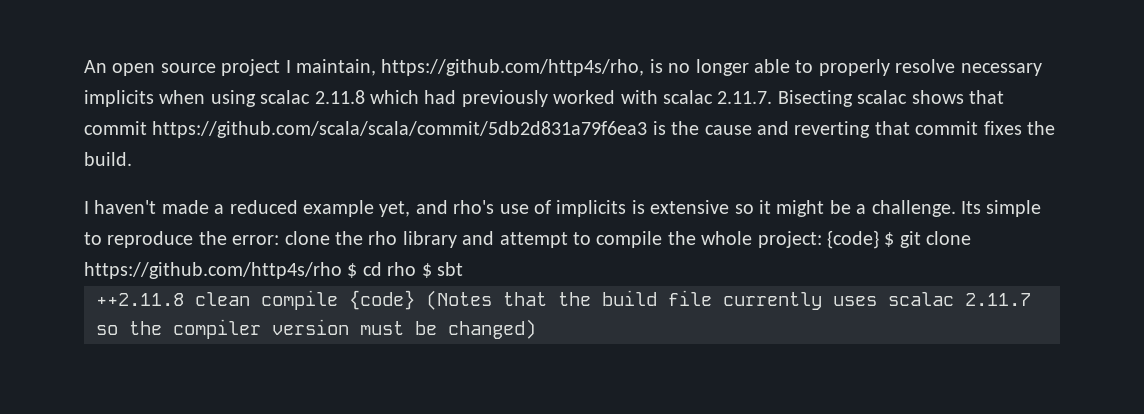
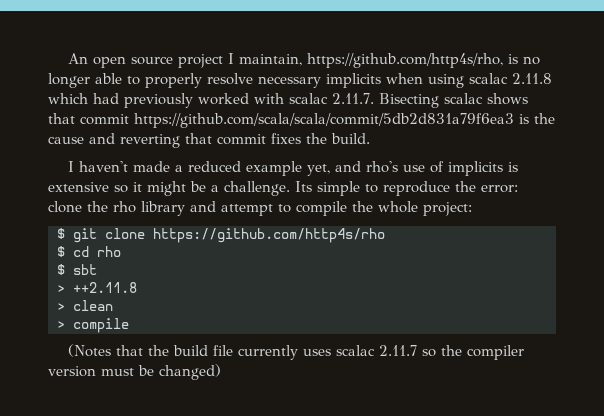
- Its simple to reproduce the error: clone the rho library and attempt to compile the whole project: {code} $ git clone https://github.com/http4s/rho $ cd rho $ sbt
+ Its simple to reproduce the error: clone the rho library and attempt to compile the whole project:
+ $ git clone https://github.com/http4s/rho
+ $ cd rho
+ $ sbt
- ++2.11.8 clean compile {code} (Notes that the build file currently uses scalac 2.11.7 so the compiler version must be changed)
+ > ++2.11.8
+ > clean
+ > compile
+ (Notes that the build file currently uses scalac 2.11.7 so the compiler version must be changed)

